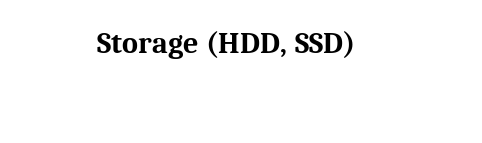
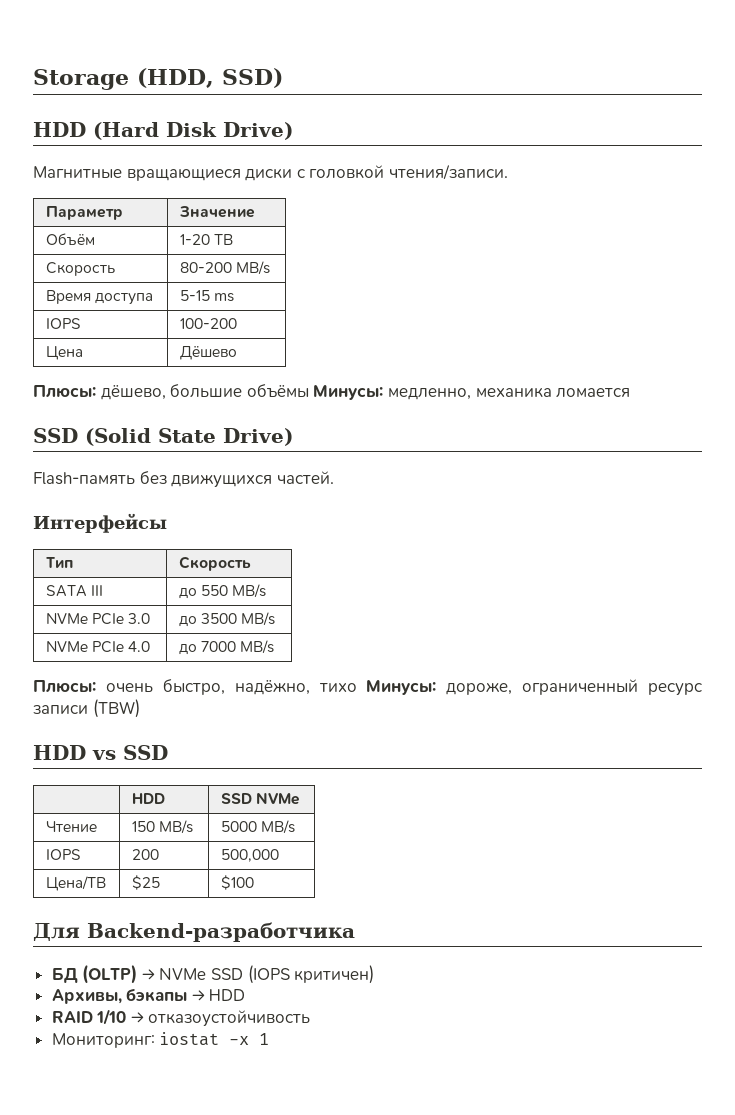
+ HDD (Hard Disk Drive)
+ Магнитные вращающиеся диски с головкой чтения/записи.
+ Параметр | Значение
+ Объём | 1-20 TB
+ Скорость | 80-200 MB/s
+ Время доступа | 5-15 ms
+ IOPS | 100-200
+ Цена | Дёшево
+ Плюсы: дёшево, большие объёмы Минусы: медленно, механика ломается
+ SSD (Solid State Drive)
+ Flash-память без движущихся частей.
+ Интерфейсы
+ Тип | Скорость
+ SATA III | до 550 MB/s
+ NVMe PCIe 3.0 | до 3500 MB/s
+ NVMe PCIe 4.0 | до 7000 MB/s
+ Плюсы: очень быстро, надёжно, тихо Минусы: дороже, ограниченный ресурс записи (TBW)
+ HDD vs SSD
+ | HDD | SSD NVMe
+ Чтение | 150 MB/s | 5000 MB/s
+ IOPS | 200 | 500,000
+ Цена/TB | $25 | $100
+ Для Backend-разработчика
+ БД (OLTP) → NVMe SSD (IOPS критичен)
+ Архивы, бэкапы → HDD
+ RAID 1/10 → отказоустойчивость
+ Мониторинг: iostat -x 1

